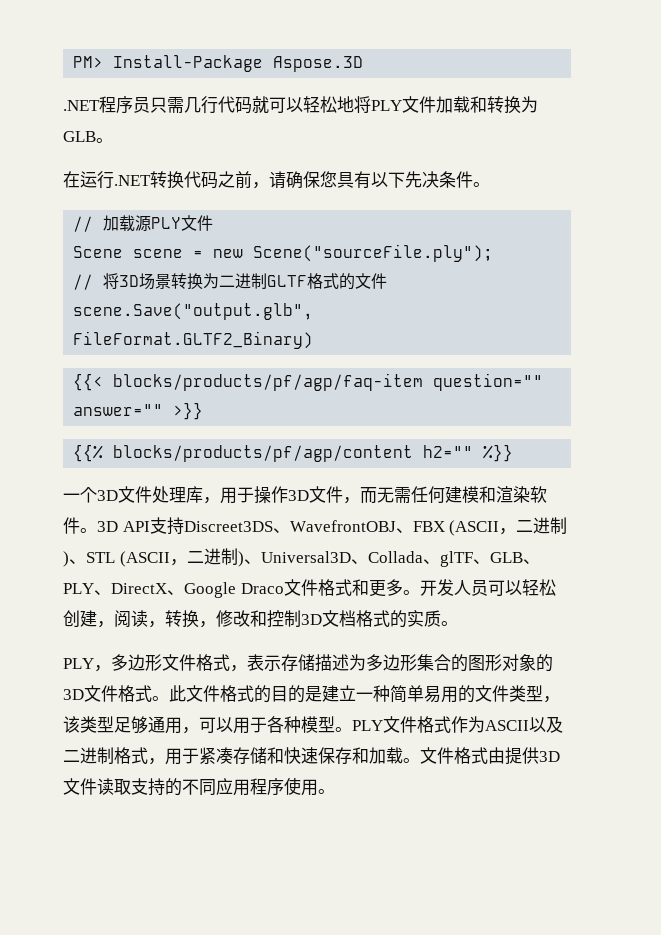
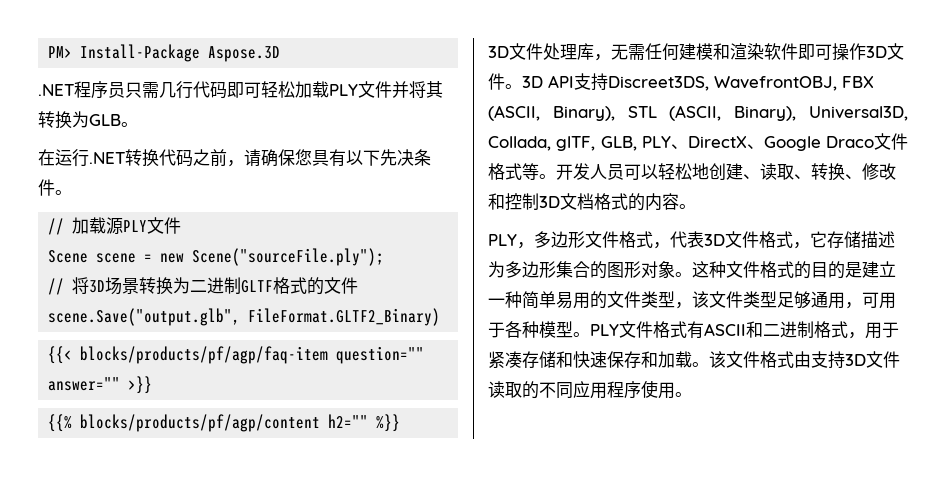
- .NET程序员只需几行代码就可以轻松地将PLY文件加载和转换为GLB。
+ .NET程序员只需几行代码即可轻松加载PLY文件并将其转换为GLB。
- 一个3D文件处理库，用于操作3D文件，而无需任何建模和渲染软件。3D API支持Discreet3DS、WavefrontOBJ、FBX (ASCII，二进制)、STL (ASCII，二进制)、Universal3D、Collada、glTF、GLB、PLY、DirectX、Google Draco文件格式和更多。
+ 3D文件处理库，无需任何建模和渲染软件即可操作3D文件。3D API支持Discreet3DS, WavefrontOBJ, FBX (ASCII, Binary), STL (ASCII, Binary), Universal3D, Collada, glTF, GLB, PLY、DirectX、Google Draco文件格式等。
- 开发人员可以轻松创建，阅读，转换，修改和控制3D文档格式的实质。
+ 开发人员可以轻松地创建、读取、转换、修改和控制3D文档格式的内容。
- PLY，多边形文件格式，表示存储描述为多边形集合的图形对象的3D文件格式。此文件格式的目的是建立一种简单易用的文件类型，该类型足够通用，可以用于各种模型。
+ PLY，多边形文件格式，代表3D文件格式，它存储描述为多边形集合的图形对象。这种文件格式的目的是建立一种简单易用的文件类型，该文件类型足够通用，可用于各种模型。
- PLY文件格式作为ASCII以及二进制格式，用于紧凑存储和快速保存和加载。
+ PLY文件格式有ASCII和二进制格式，用于紧凑存储和快速保存和加载。
- 文件格式由提供3D文件读取支持的不同应用程序使用。
+ 该文件格式由支持3D文件读取的不同应用程序使用。

